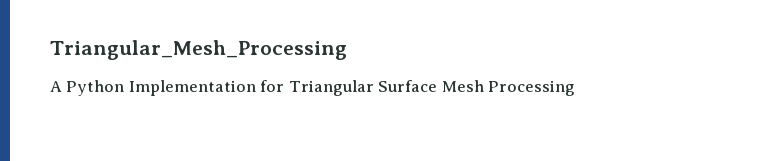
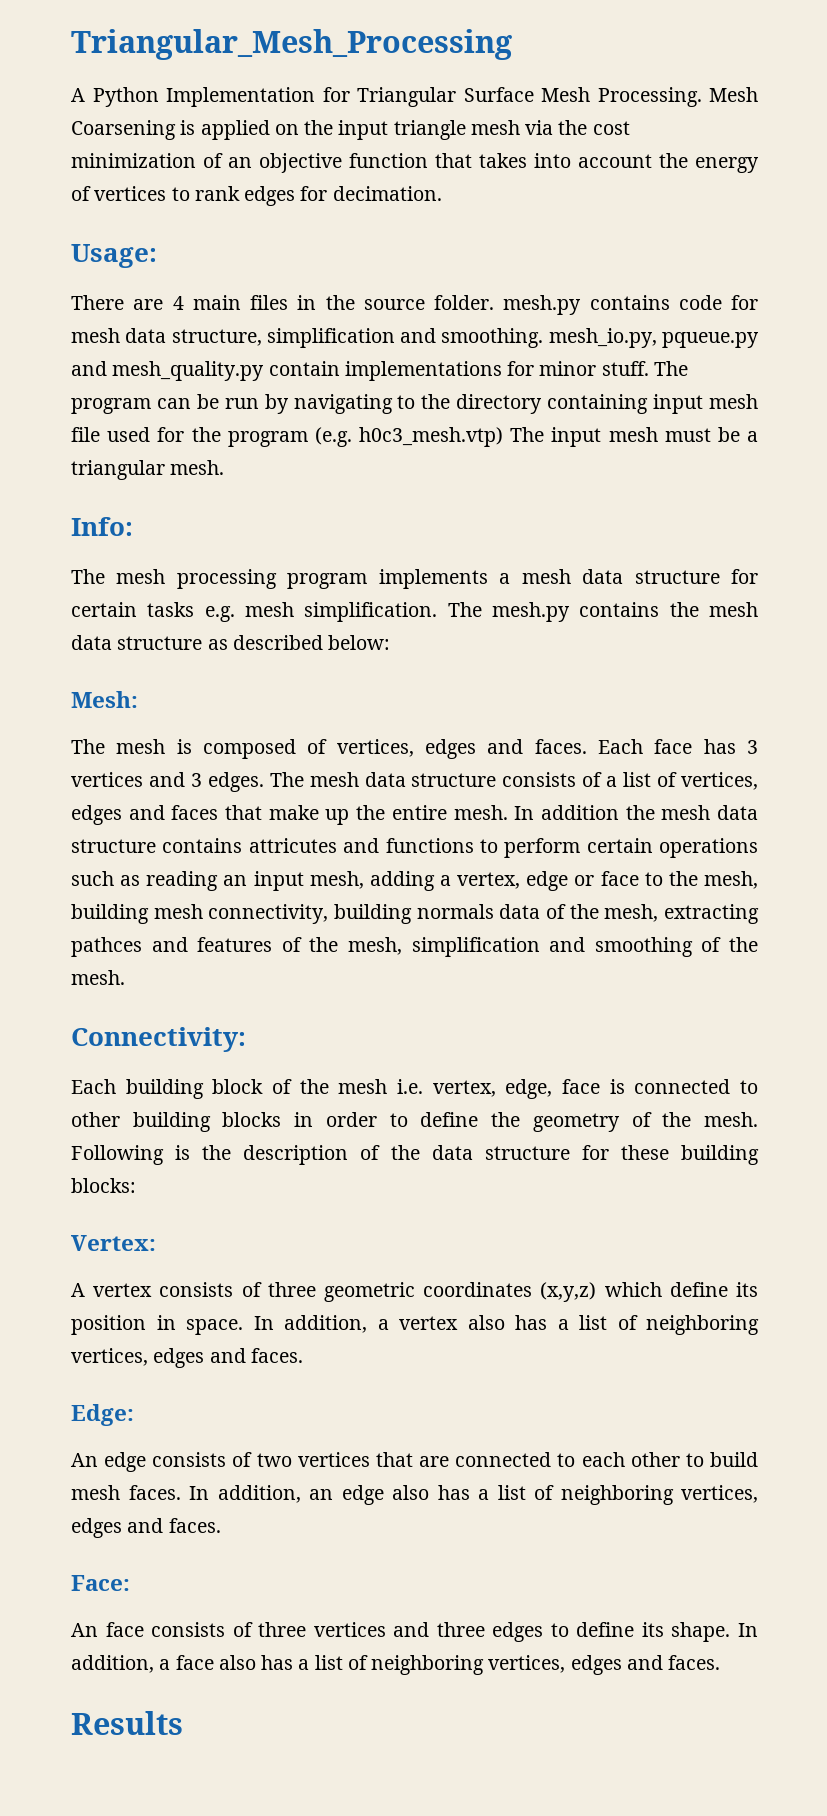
- A Python Implementation for Triangular Surface Mesh Processing
+ A Python Implementation for Triangular Surface Mesh Processing. Mesh Coarsening is applied on the input triangle mesh via the cost minimization of an objective function that takes into account the energy of vertices to rank edges for decimation.
+ Usage:
+ There are 4 main files in the source folder. mesh.py contains code for mesh data structure, simplification and smoothing. mesh_io.py, pqueue.py and mesh_quality.py contain implementations for minor stuff. The program can be run by navigating to the directory containing input mesh file used for the program (e.g. h0c3_mesh.vtp) The input mesh must be a triangular mesh.
+ Info:
+ The mesh processing program implements a mesh data structure for certain tasks e.g. mesh simplification. The mesh.py contains the mesh data structure as described below:
+ Mesh:
+ The mesh is composed of vertices, edges and faces. Each face has 3 vertices and 3 edges. The mesh data structure consists of a list of vertices, edges and faces that make up the entire mesh. In addition the mesh data structure contains attricutes and functions to perform certain operations such as reading an input mesh, adding a vertex, edge or face to the mesh, building mesh connectivity, building normals data of the mesh, extracting pathces and features of the mesh, simplification and smoothing of the mesh.
+ Connectivity:
+ Each building block of the mesh i.e. vertex, edge, face is connected to other building blocks in order to define the geometry of the mesh. Following is the description of the data structure for these building blocks:
+ Vertex:
+ A vertex consists of three geometric coordinates (x,y,z) which define its position in space. In addition, a vertex also has a list of neighboring vertices, edges and faces.
+ Edge:
+ An edge consists of two vertices that are connected to each other to build mesh faces. In addition, an edge also has a list of neighboring vertices, edges and faces.
+ Face:
+ An face consists of three vertices and three edges to define its shape. In addition, a face also has a list of neighboring vertices, edges and faces.
+ Results

